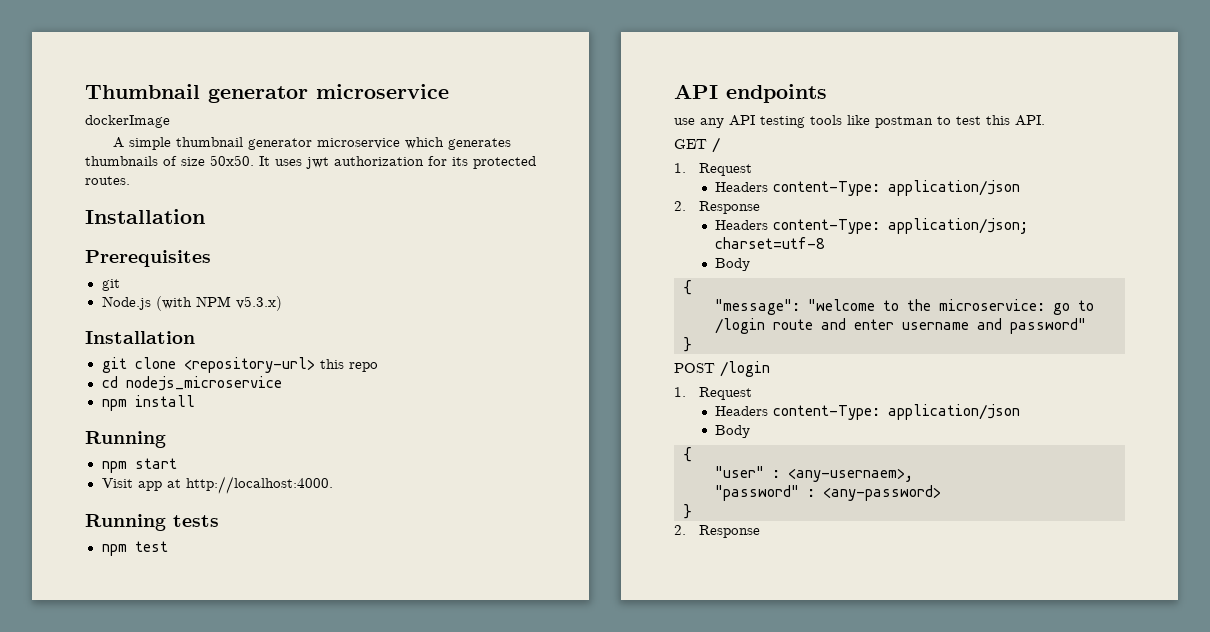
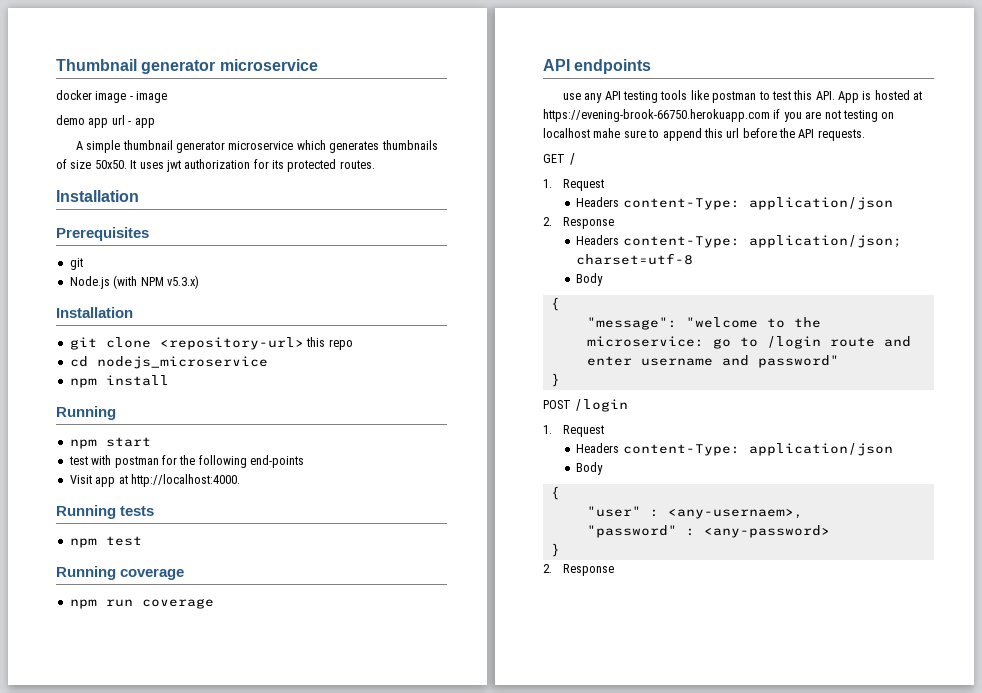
- dockerImage
+ docker image - image
+ demo app url - app
+ test with postman for the following end-points
+ Running coverage
+ npm run coverage
- use any API testing tools like postman to test this API.
+ use any API testing tools like postman to test this API. App is hosted at https://evening-brook-66750.herokuapp.com if you are not testing on localhost mahe sure to append this url before the API requests.

